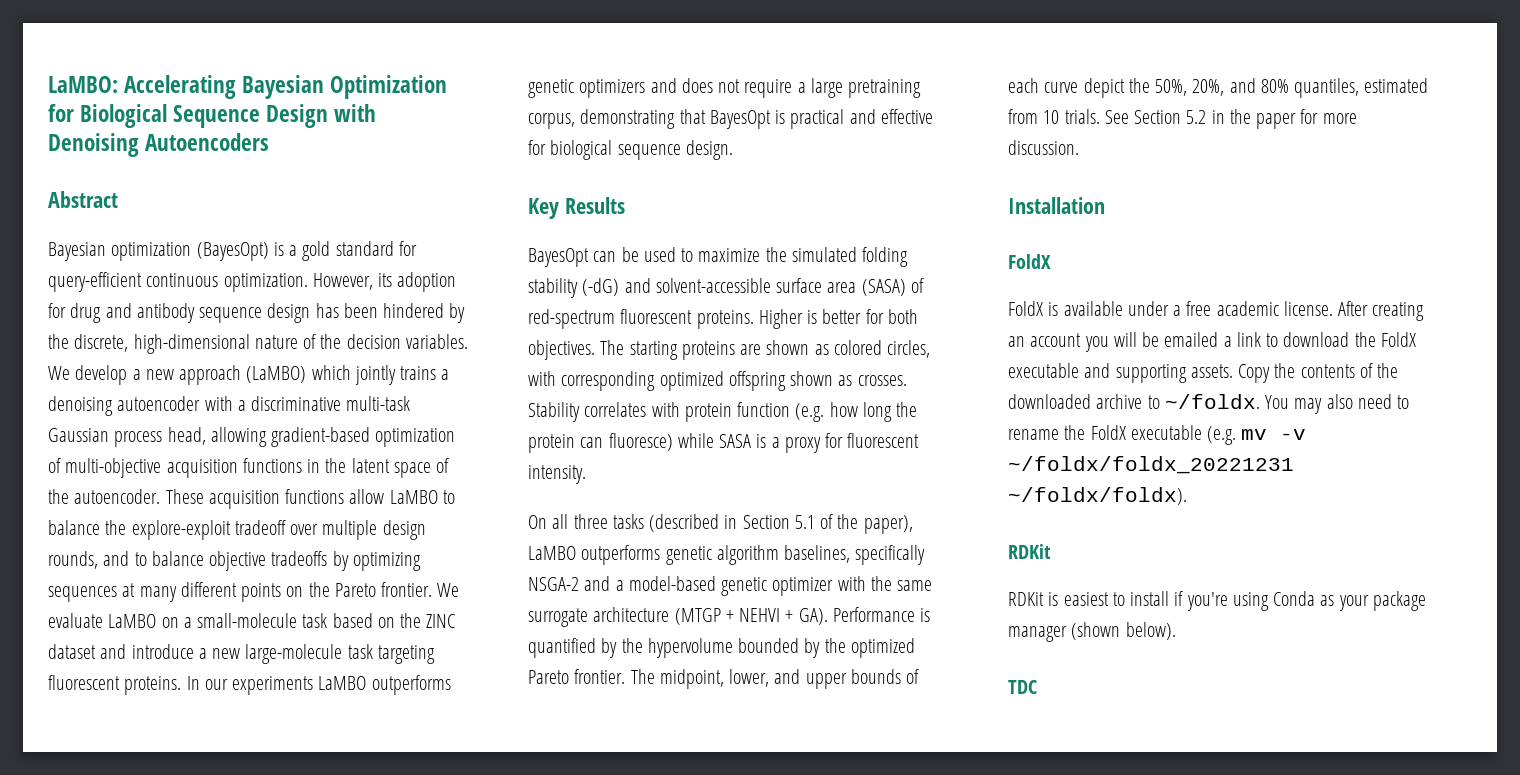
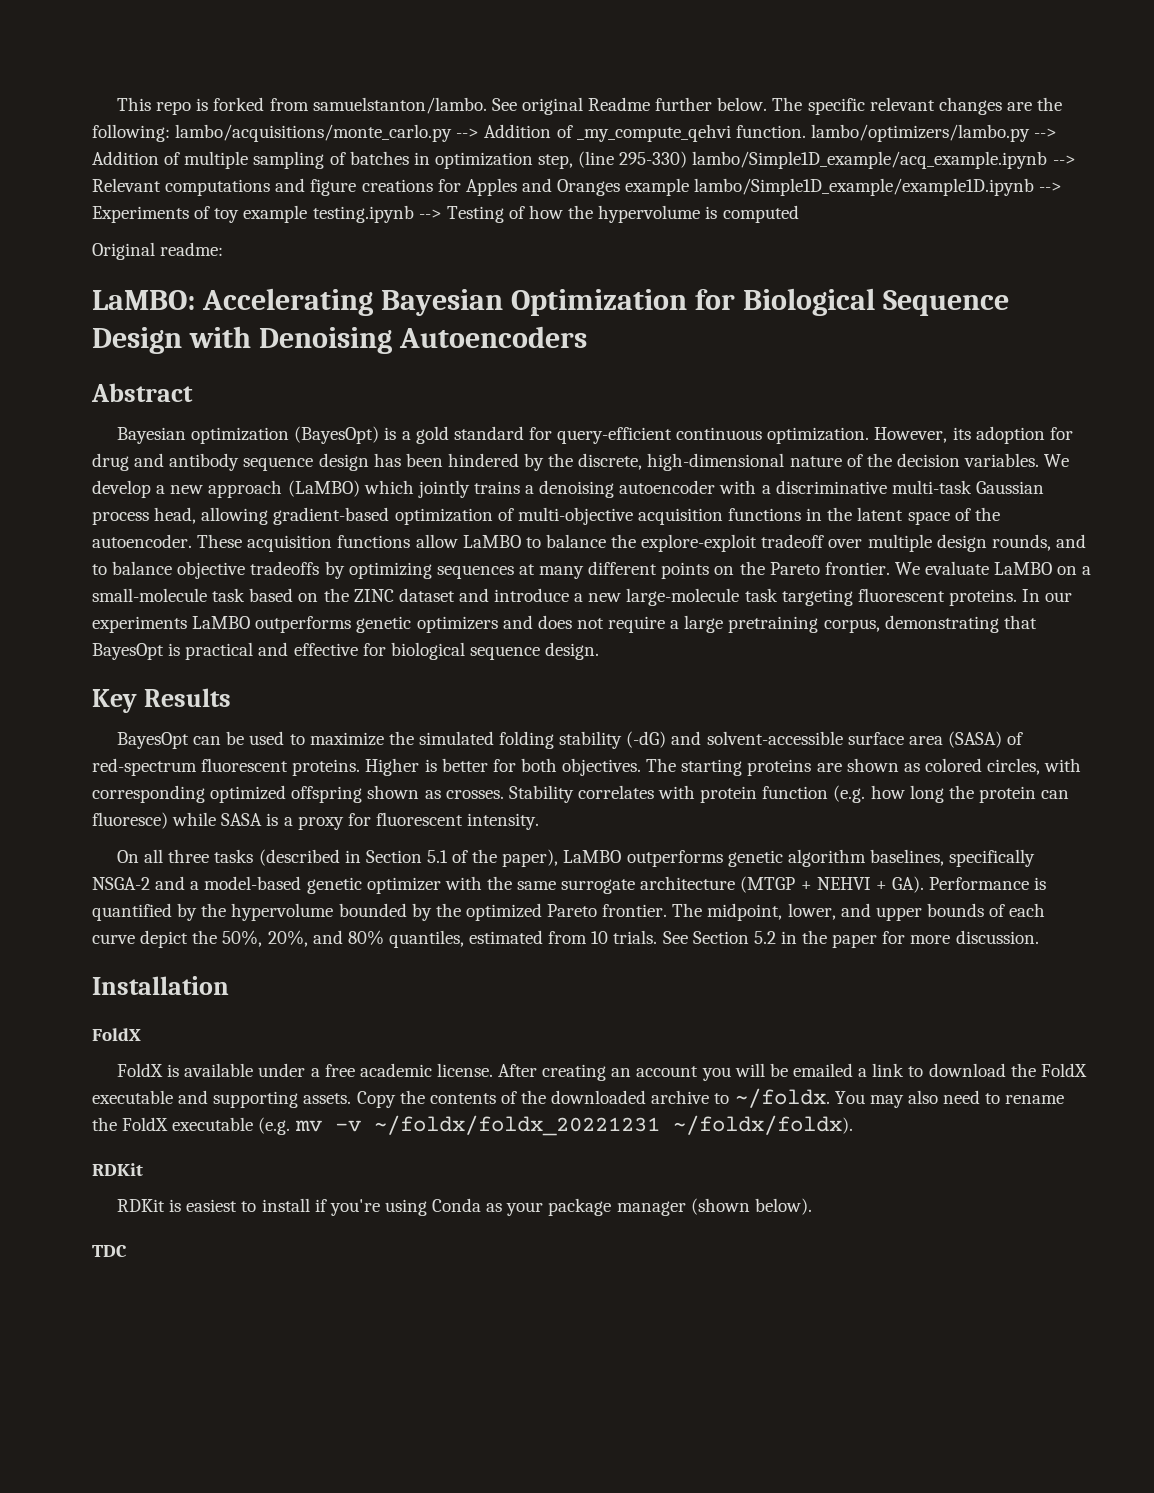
+ This repo is forked from samuelstanton/lambo. See original Readme further below. The specific relevant changes are the following: lambo/acquisitions/monte_carlo.py --> Addition of _my_compute_qehvi function. lambo/optimizers/lambo.py --> Addition of multiple sampling of batches in optimization step, (line 295-330) lambo/Simple1D_example/acq_example.ipynb --> Relevant computations and figure creations for Apples and Oranges example lambo/Simple1D_example/example1D.ipynb --> Experiments of toy example testing.ipynb --> Testing of how the hypervolume is computed
+ Original readme:

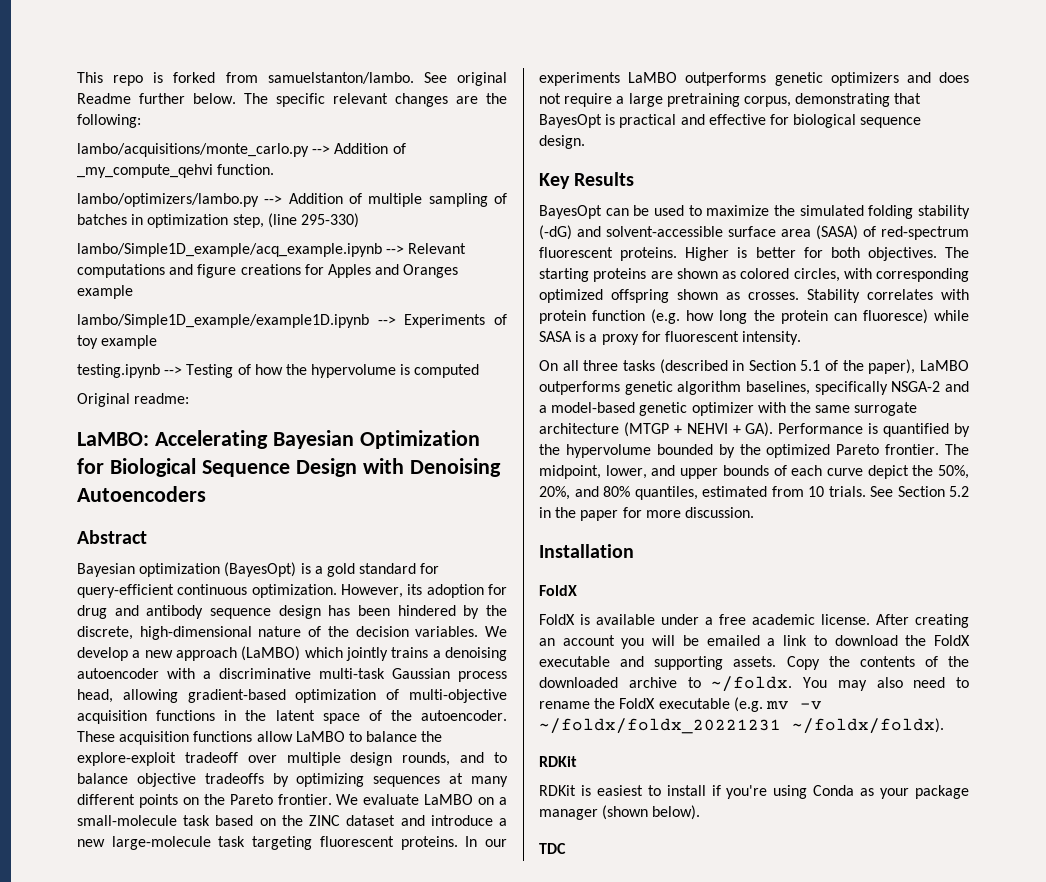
- The specific relevant changes are the following: lambo/acquisitions/monte_carlo.py --> Addition of _my_compute_qehvi function. lambo/optimizers/lambo.py --> Addition of multiple sampling of batches in optimization step, (line 295-330) lambo/Simple1D_example/acq_example.ipynb --> Relevant computations and figure creations for Apples and Oranges example lambo/Simple1D_example/example1D.ipynb --> Experiments of toy example testing.ipynb --> Testing of how the hypervolume is computed
+ The specific relevant changes are the following:
+ lambo/acquisitions/monte_carlo.py --> Addition of _my_compute_qehvi function.
+ lambo/optimizers/lambo.py --> Addition of multiple sampling of batches in optimization step, (line 295-330)
+ lambo/Simple1D_example/acq_example.ipynb --> Relevant computations and figure creations for Apples and Oranges example
+ lambo/Simple1D_example/example1D.ipynb --> Experiments of toy example
+ testing.ipynb --> Testing of how the hypervolume is computed

